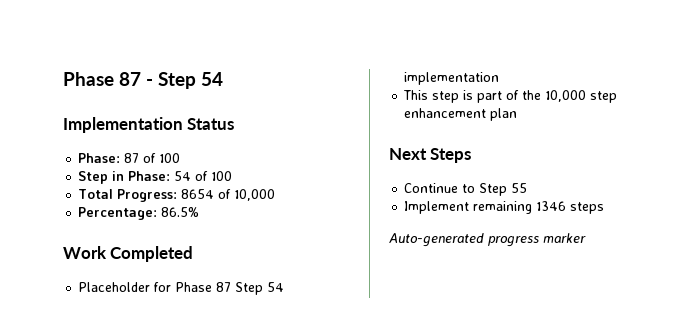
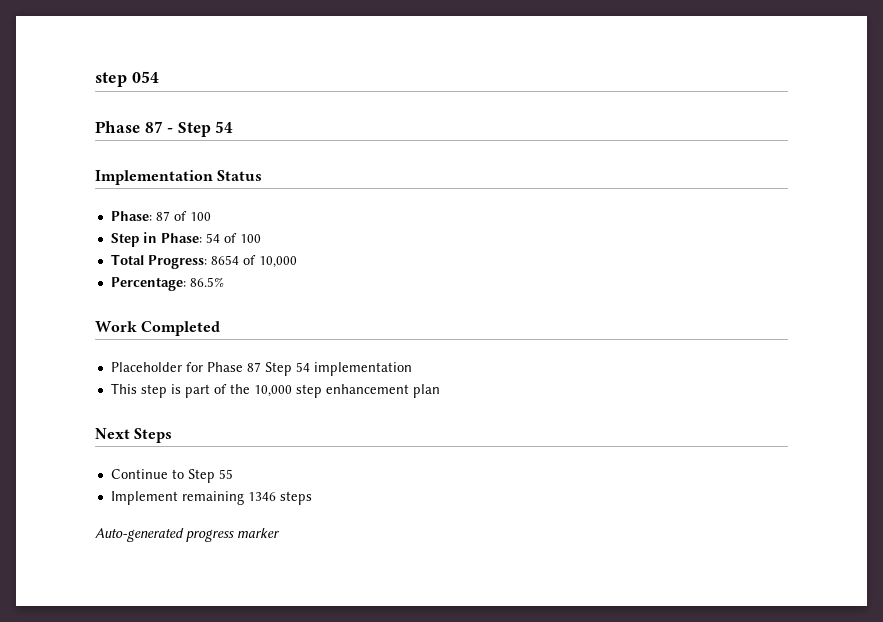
+ step 054

